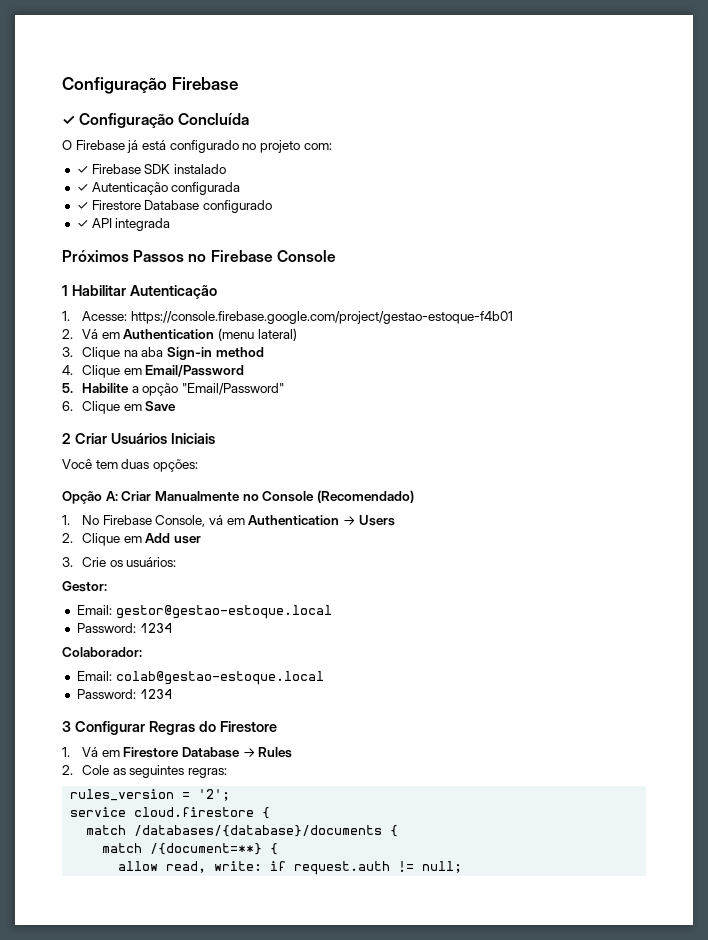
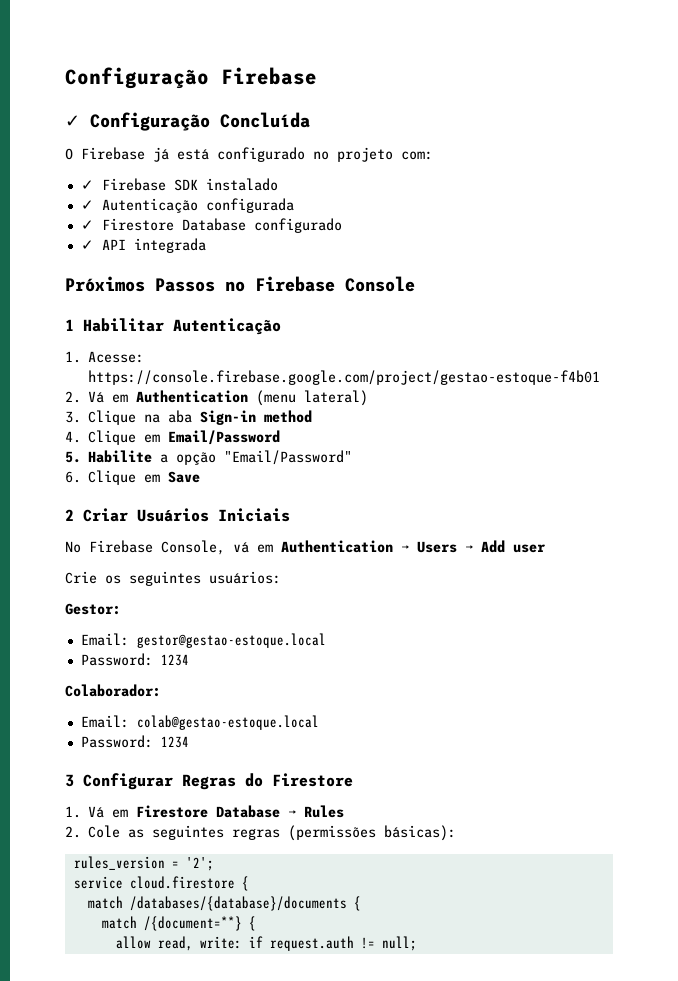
- Você tem duas opções:
- Opção A: Criar Manualmente no Console (Recomendado)
- 1. No Firebase Console, vá em Authentication → Users
- 2. Clique em Add user
+ No Firebase Console, vá em Authentication → Users → Add user
- 3. Crie os usuários:
+ Crie os seguintes usuários:
- 2. Cole as seguintes regras:
+ 2. Cole as seguintes regras (permissões básicas):

